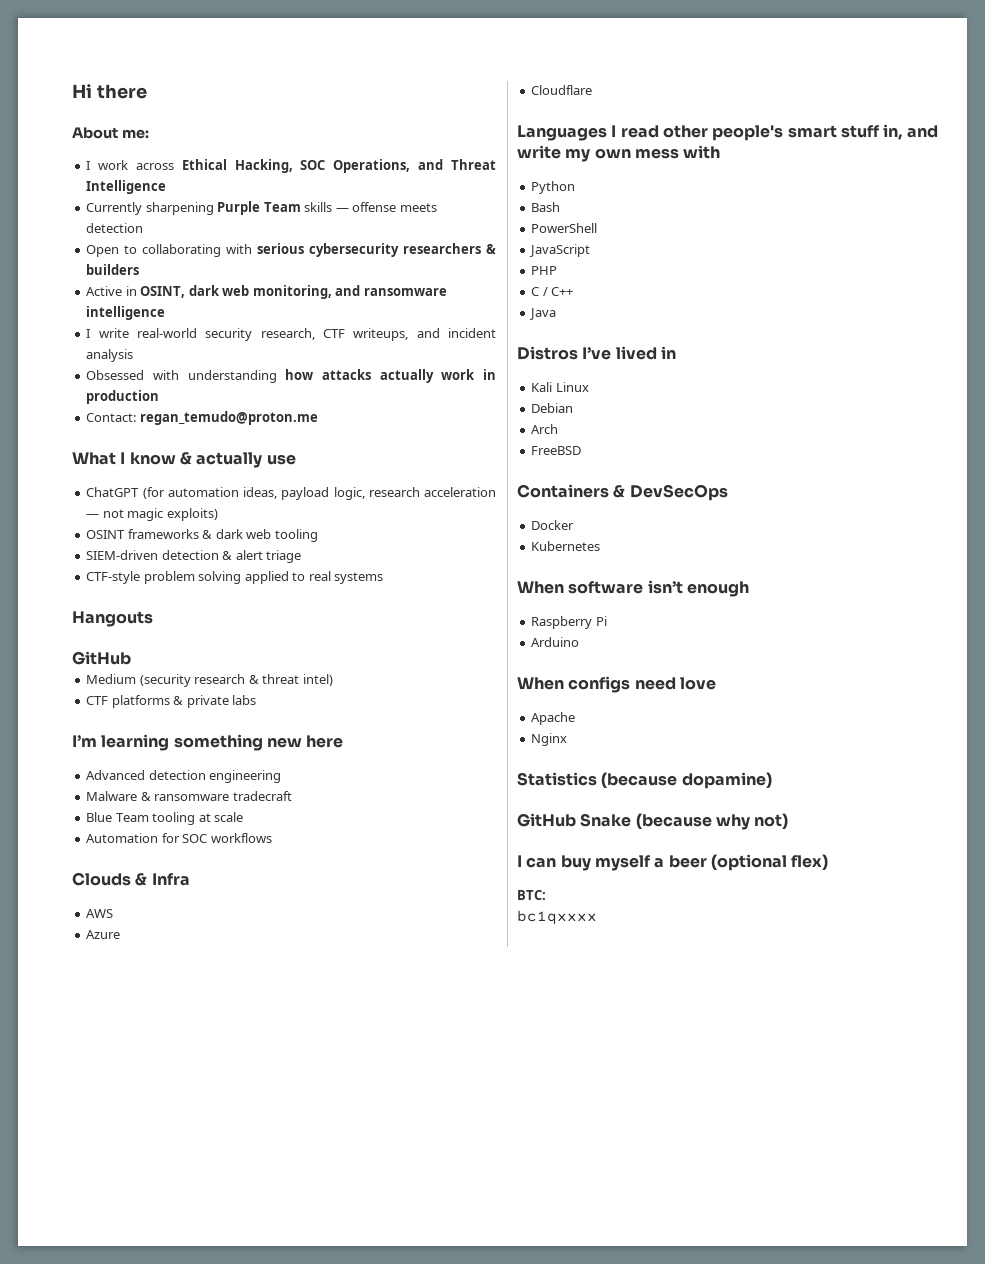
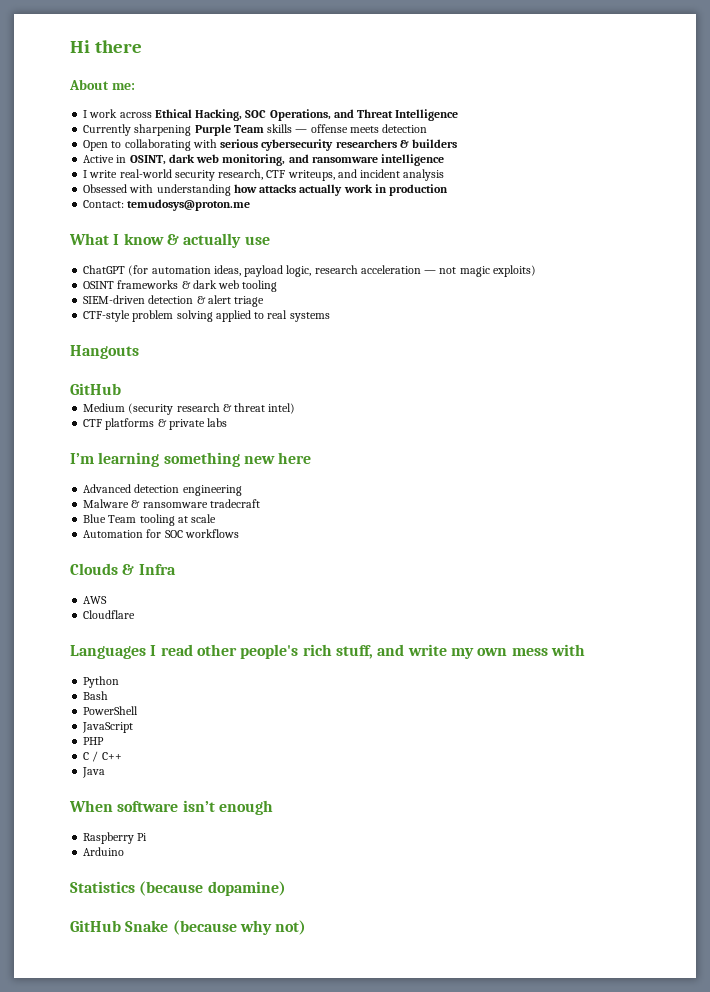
- Contact: regan_temudo@proton.me
+ Contact: temudosys@proton.me
- Azure
- Languages I read other people's smart stuff in, and write my own mess with
+ Languages I read other people's rich stuff, and write my own mess with
- Distros I’ve lived in
- Kali Linux
- Debian
- Arch
- FreeBSD
- Containers & DevSecOps
- Docker
- Kubernetes
- When configs need love
- Apache
- Nginx
- I can buy myself a beer (optional flex)
- BTC:
- bc1qxxxx

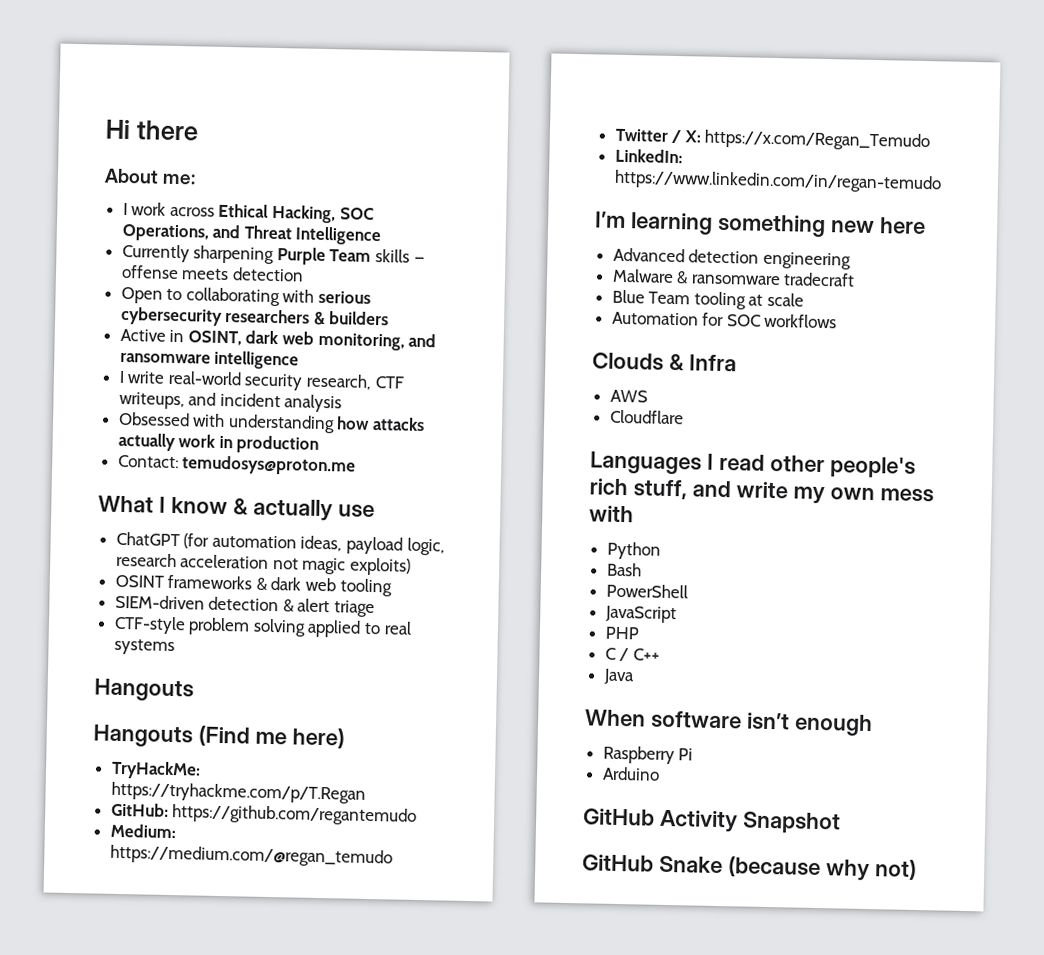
- ChatGPT (for automation ideas, payload logic, research acceleration — not magic exploits)
+ ChatGPT (for automation ideas, payload logic, research acceleration not magic exploits)
  CTF-style problem solving applied to real systems
  Hangouts
- GitHub
- Medium (security research & threat intel)
- CTF platforms & private labs
+ Hangouts (Find me here)
+ TryHackMe: https://tryhackme.com/p/T.Regan
+ GitHub: https://github.com/regantemudo
+ Medium: https://medium.com/@regan_temudo
+ Twitter / X: https://x.com/Regan_Temudo
+ LinkedIn: https://www.linkedin.com/in/regan-temudo
- Statistics (because dopamine)
+ GitHub Activity Snapshot

